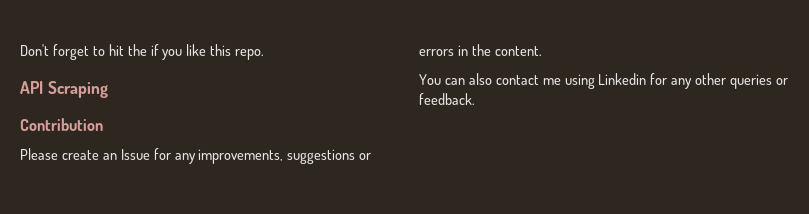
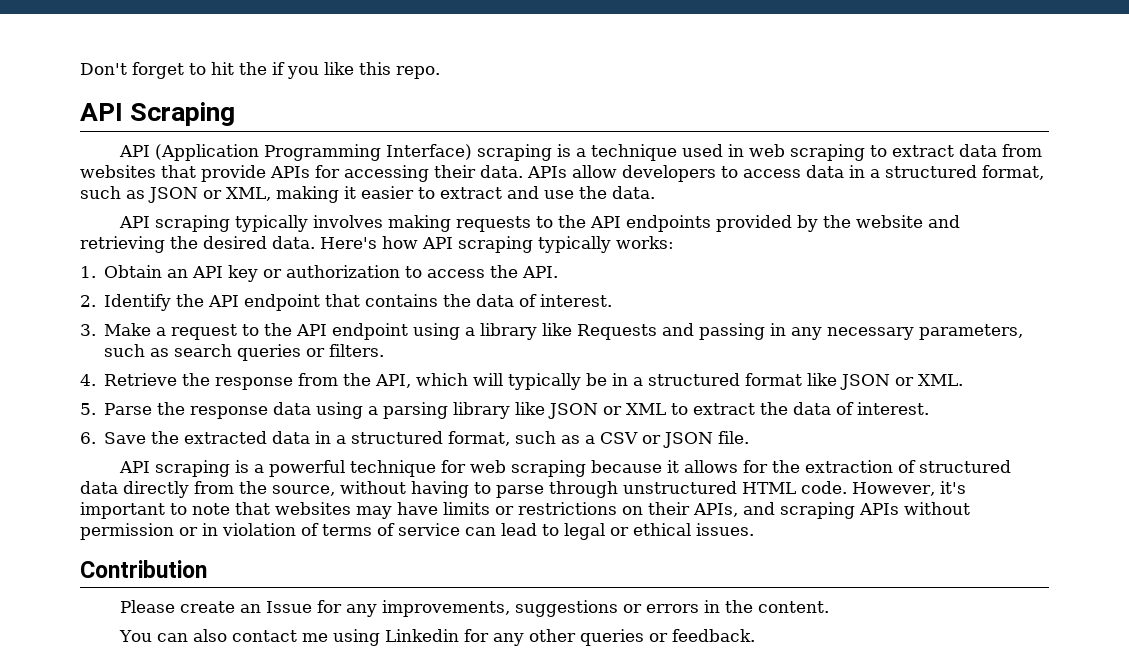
+ API (Application Programming Interface) scraping is a technique used in web scraping to extract data from websites that provide APIs for accessing their data. APIs allow developers to access data in a structured format, such as JSON or XML, making it easier to extract and use the data.
+ API scraping typically involves making requests to the API endpoints provided by the website and retrieving the desired data. Here's how API scraping typically works:
+ 1. Obtain an API key or authorization to access the API.
+ 2. Identify the API endpoint that contains the data of interest.
+ 3. Make a request to the API endpoint using a library like Requests and passing in any necessary parameters, such as search queries or filters.
+ 4. Retrieve the response from the API, which will typically be in a structured format like JSON or XML.
+ 5. Parse the response data using a parsing library like JSON or XML to extract the data of interest.
+ 6. Save the extracted data in a structured format, such as a CSV or JSON file.
+ API scraping is a powerful technique for web scraping because it allows for the extraction of structured data directly from the source, without having to parse through unstructured HTML code. However, it's important to note that websites may have limits or restrictions on their APIs, and scraping APIs without permission or in violation of terms of service can lead to legal or ethical issues.

